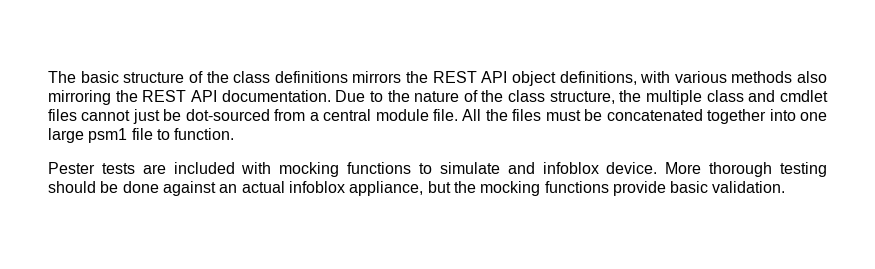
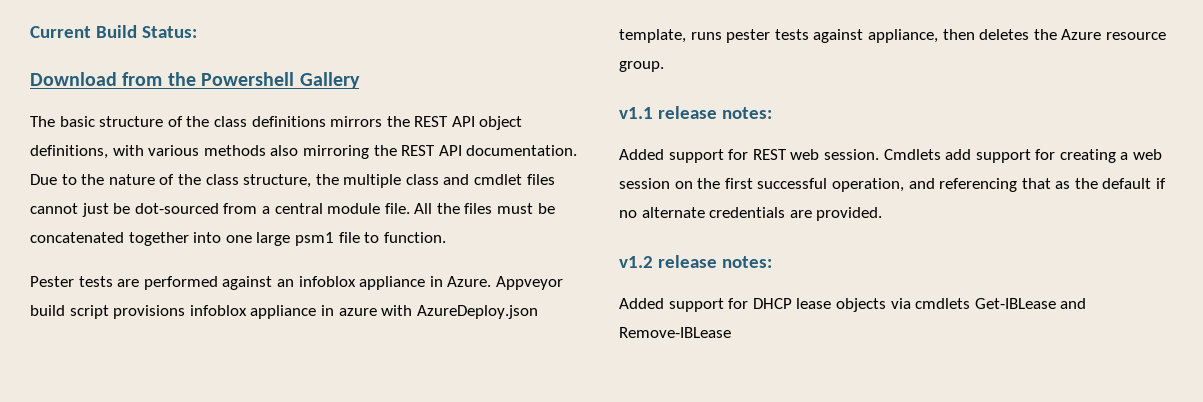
+ Current Build Status:
+ Download from the Powershell Gallery
- Pester tests are included with mocking functions to simulate and infoblox device. More thorough testing should be done against an actual infoblox appliance, but the mocking functions provide basic validation.
+ Pester tests are performed against an infoblox appliance in Azure. Appveyor build script provisions infoblox appliance in azure with AzureDeploy.json template, runs pester tests against appliance, then deletes the Azure resource group.
+ v1.1 release notes:
+ Added support for REST web session. Cmdlets add support for creating a web session on the first successful operation, and referencing that as the default if no alternate credentials are provided.
+ v1.2 release notes:
+ Added support for DHCP lease objects via cmdlets Get-IBLease and Remove-IBLease

